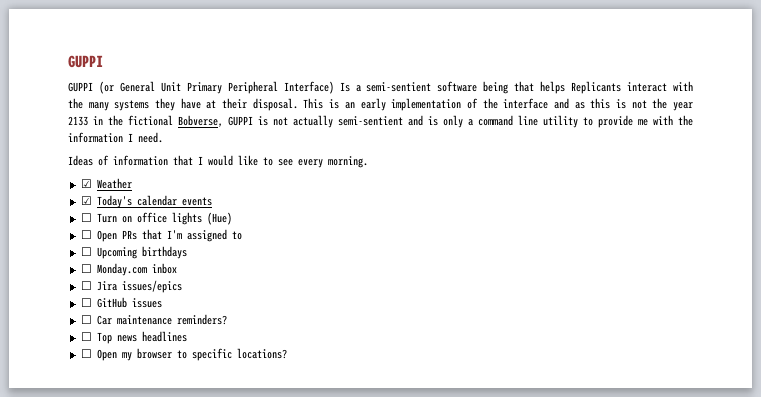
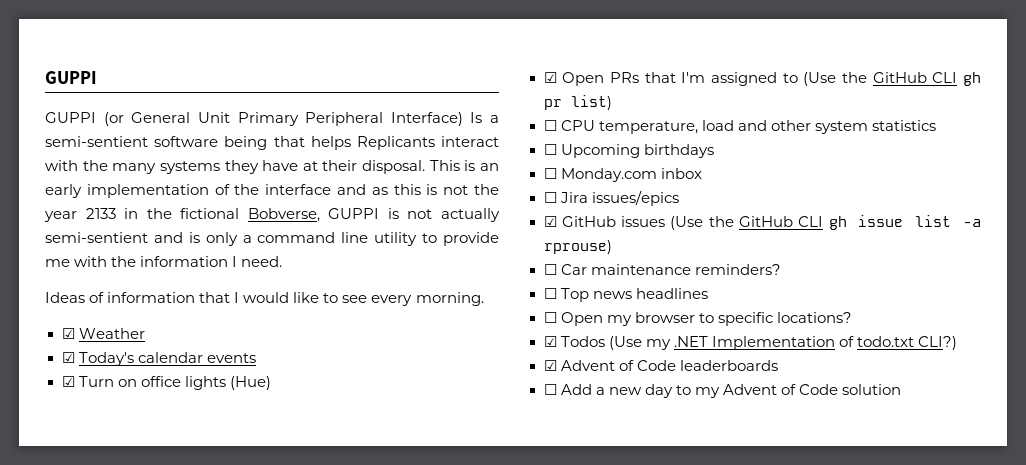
- ☐ Turn on office lights (Hue)
+ ☑ Turn on office lights (Hue)
- ☐ Open PRs that I'm assigned to
+ ☑ Open PRs that I'm assigned to (Use the GitHub CLI gh pr list)
+ ☐ CPU temperature, load and other system statistics
- ☐ GitHub issues
+ ☑ GitHub issues (Use the GitHub CLI gh issue list -a rprouse)
+ ☑ Todos (Use my .NET Implementation of todo.txt CLI?)
+ ☑ Advent of Code leaderboards
+ ☐ Add a new day to my Advent of Code solution

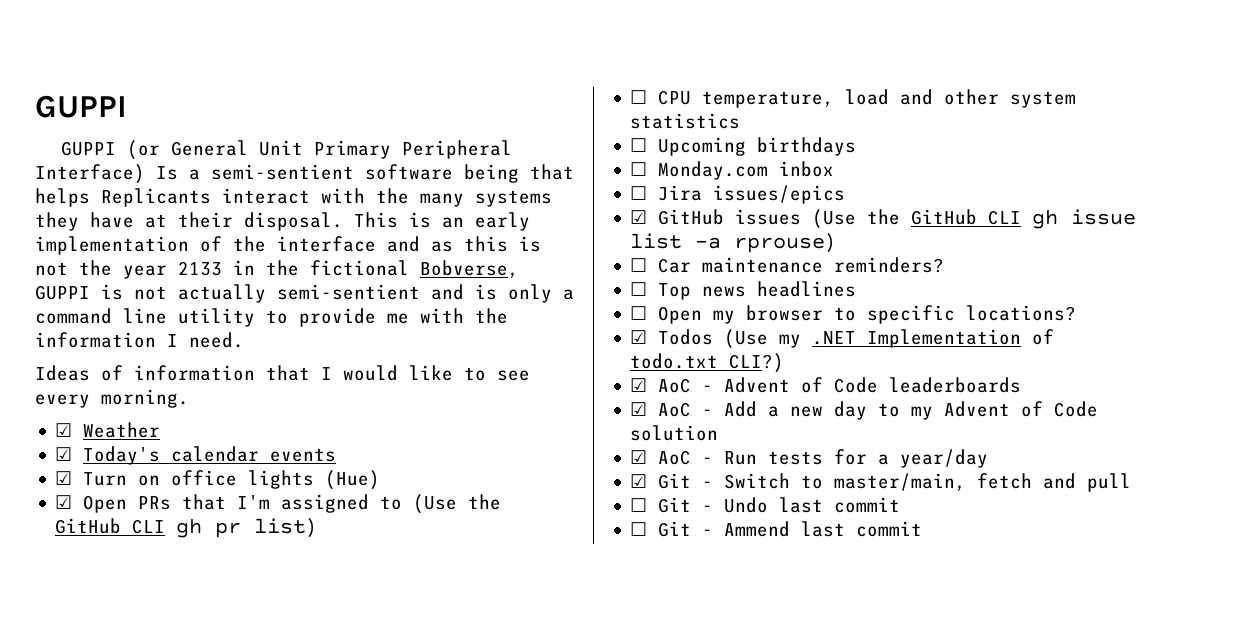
- ☑ Advent of Code leaderboards
+ ☑ AoC - Advent of Code leaderboards
- ☐ Add a new day to my Advent of Code solution
+ ☑ AoC - Add a new day to my Advent of Code solution
+ ☑ AoC - Run tests for a year/day
+ ☑ Git - Switch to master/main, fetch and pull
+ ☐ Git - Undo last commit
+ ☐ Git - Ammend last commit

